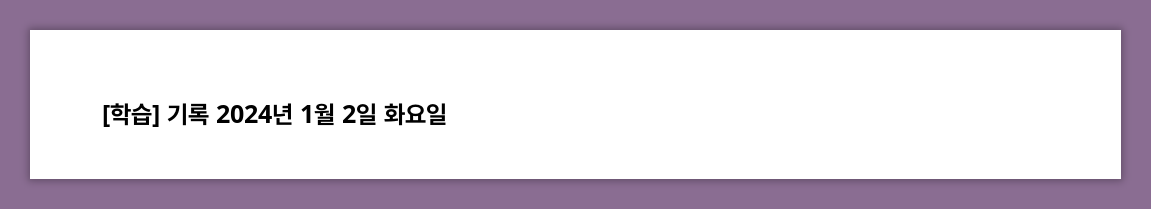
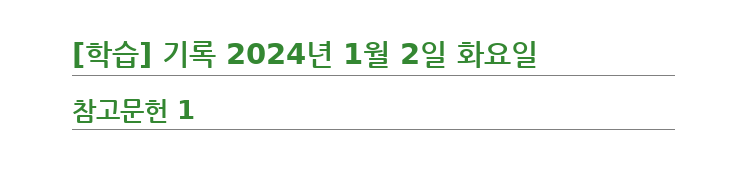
+ 참고문헌 1

